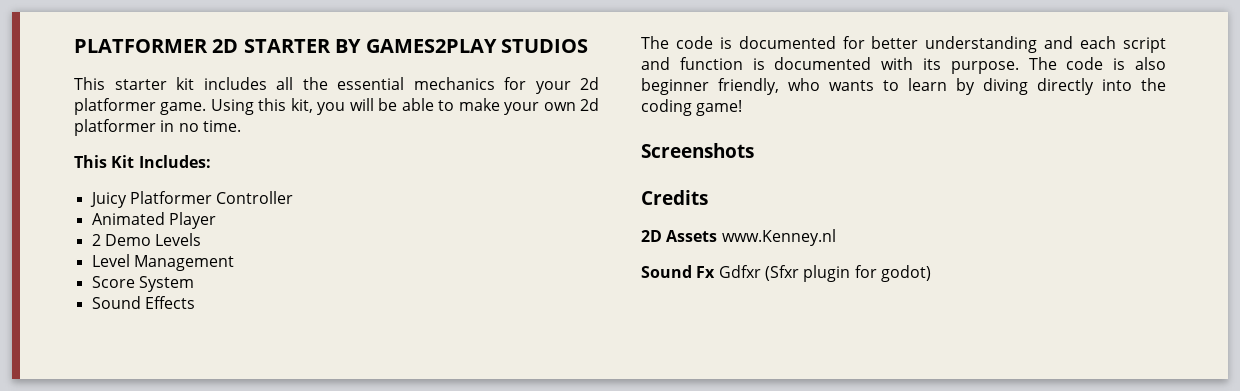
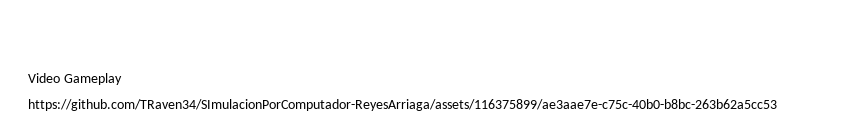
- PLATFORMER 2D STARTER BY GAMES2PLAY STUDIOS
- This starter kit includes all the essential mechanics for your 2d platformer game. Using this kit, you will be able to make your own 2d platformer in no time.
- This Kit Includes:
- Juicy Platformer Controller
- Animated Player
- 2 Demo Levels
- Level Management
- Score System
- Sound Effects
- The code is documented for better understanding and each script and function is documented with its purpose. The code is also beginner friendly, who wants to learn by diving directly into the coding game!
- Screenshots
- Credits
- 2D Assets www.Kenney.nl
- Sound Fx Gdfxr (Sfxr plugin for godot)
+ Video Gameplay
+ https://github.com/TRaven34/SImulacionPorComputador-ReyesArriaga/assets/116375899/ae3aae7e-c75c-40b0-b8bc-263b62a5cc53

